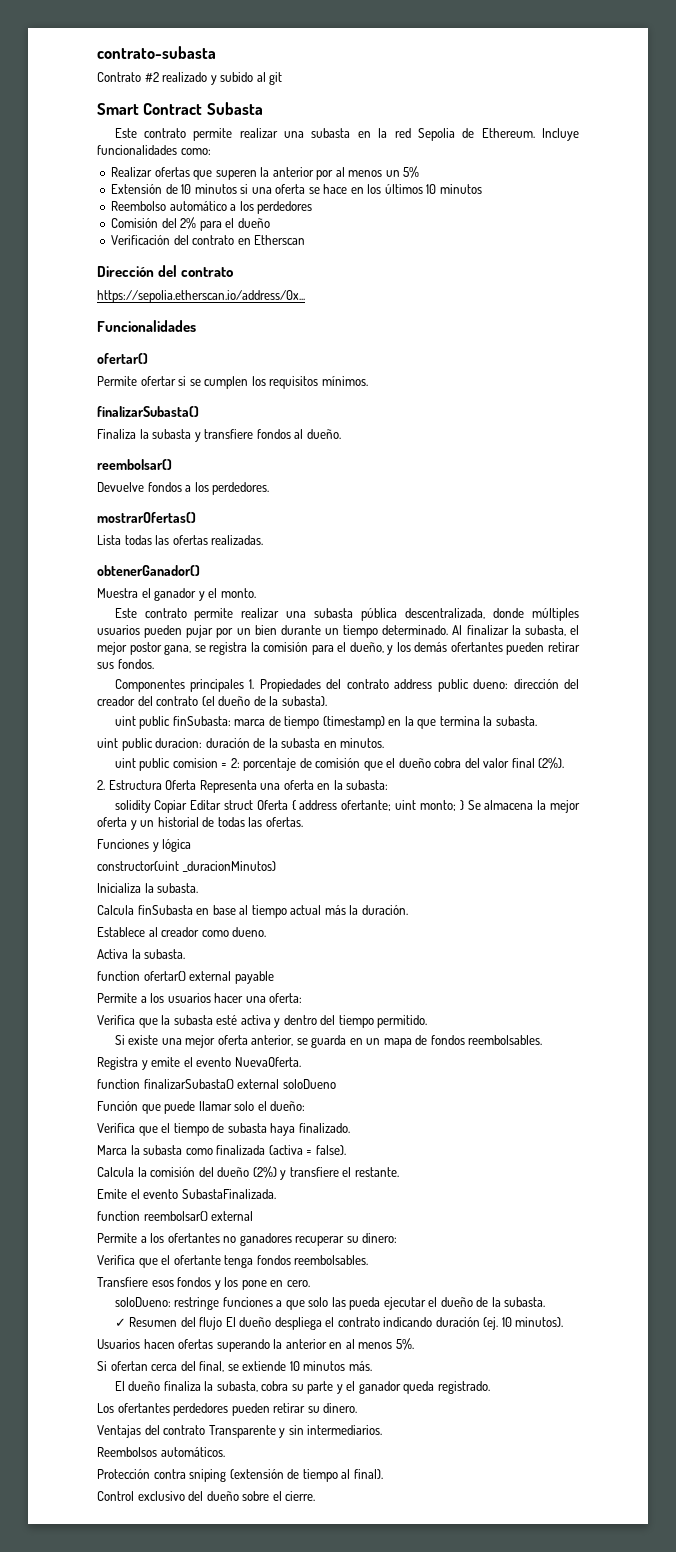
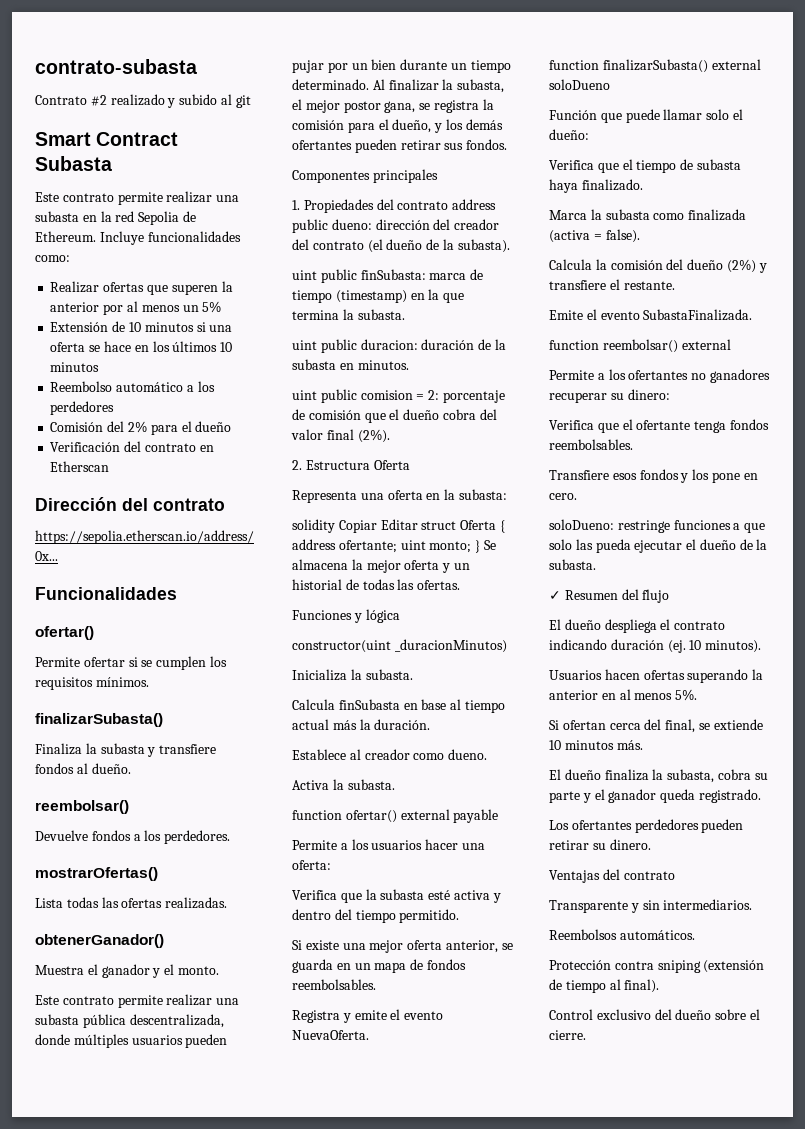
- Componentes principales 1. Propiedades del contrato address public dueno: dirección del creador del contrato (el dueño de la subasta).
+ Componentes principales
+ 1. Propiedades del contrato address public dueno: dirección del creador del contrato (el dueño de la subasta).
- 2. Estructura Oferta Representa una oferta en la subasta:
+ 2. Estructura Oferta
+ Representa una oferta en la subasta:
- ✓ Resumen del flujo El dueño despliega el contrato indicando duración (ej.
+ ✓ Resumen del flujo
+ El dueño despliega el contrato indicando duración (ej.
- Ventajas del contrato Transparente y sin intermediarios.
+ Ventajas del contrato
+ Transparente y sin intermediarios.

